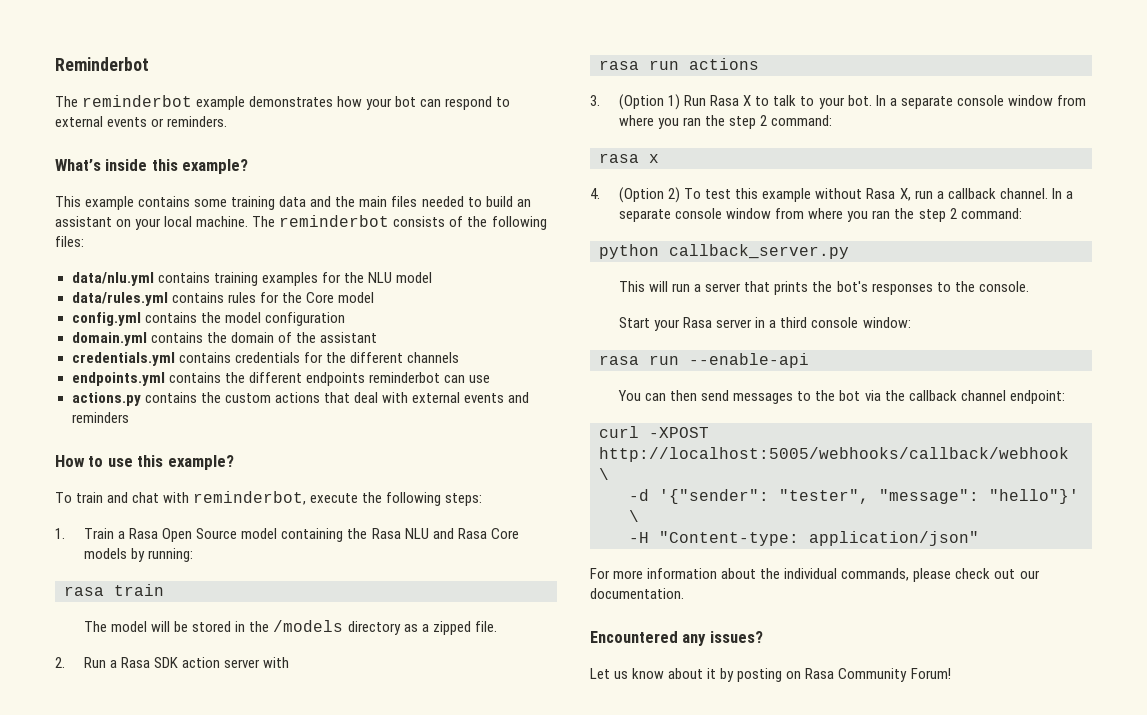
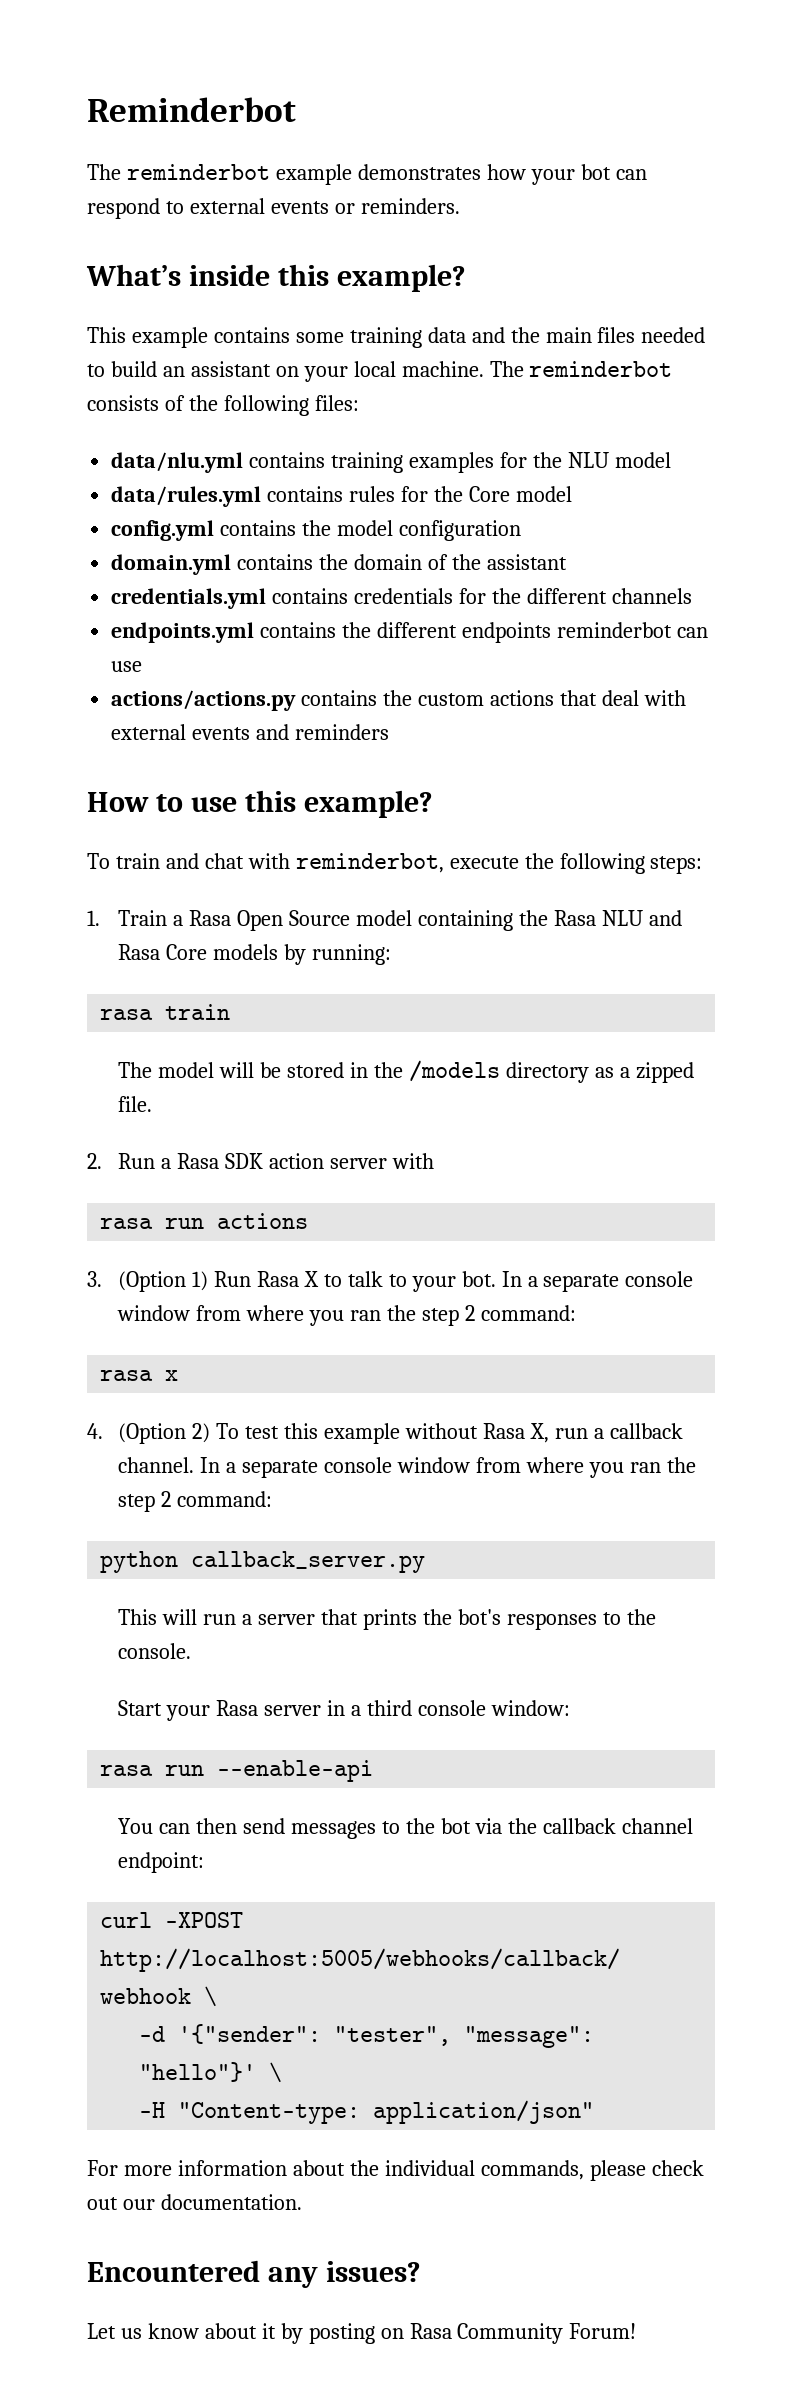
- actions.py contains the custom actions that deal with external events and reminders
+ actions/actions.py contains the custom actions that deal with external events and reminders

